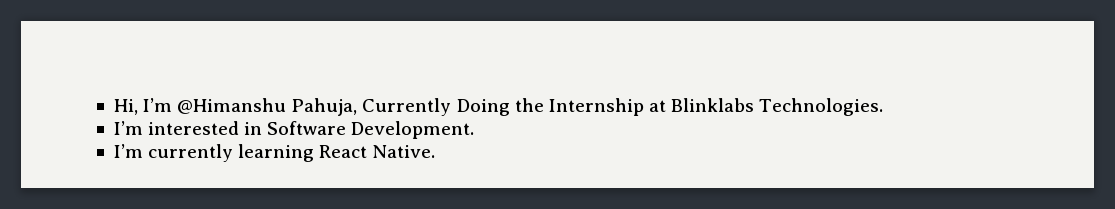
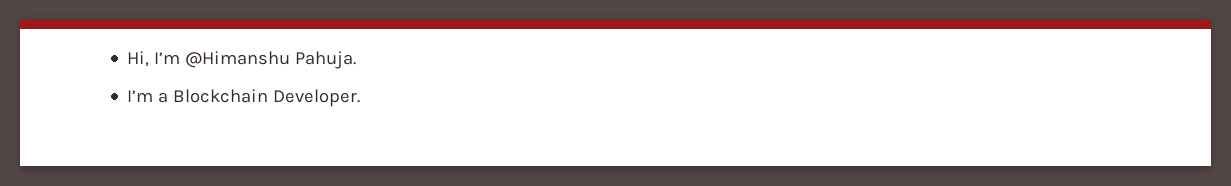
- Hi, I’m @Himanshu Pahuja, Currently Doing the Internship at Blinklabs Technologies.
- I’m interested in Software Development.
- I’m currently learning React Native.
+ Hi, I’m @Himanshu Pahuja.
+ I’m a Blockchain Developer.

